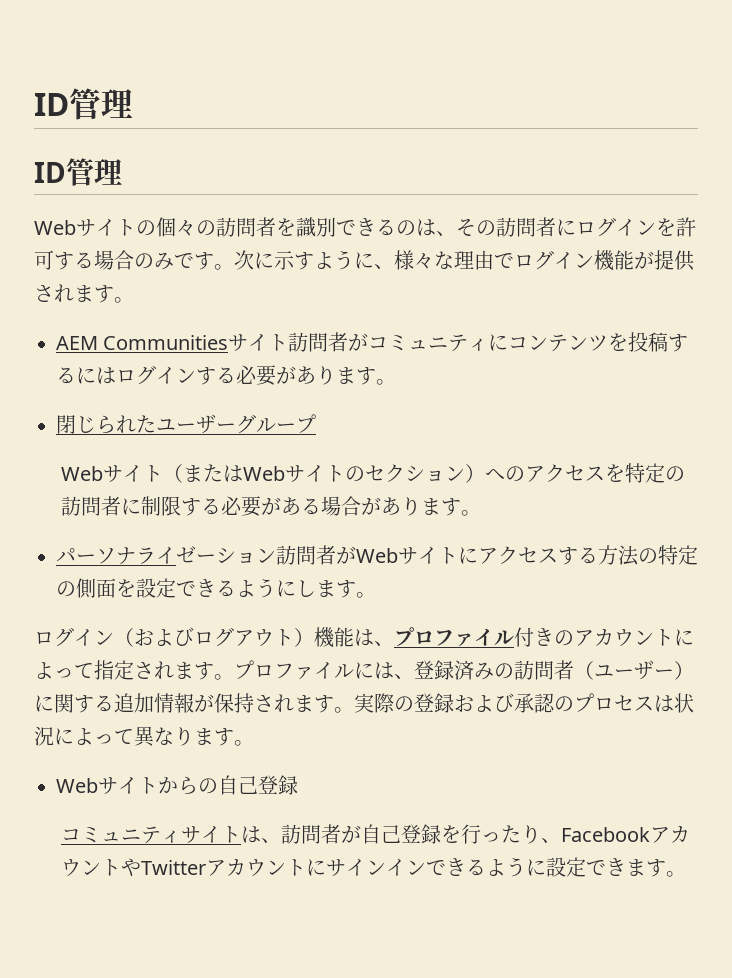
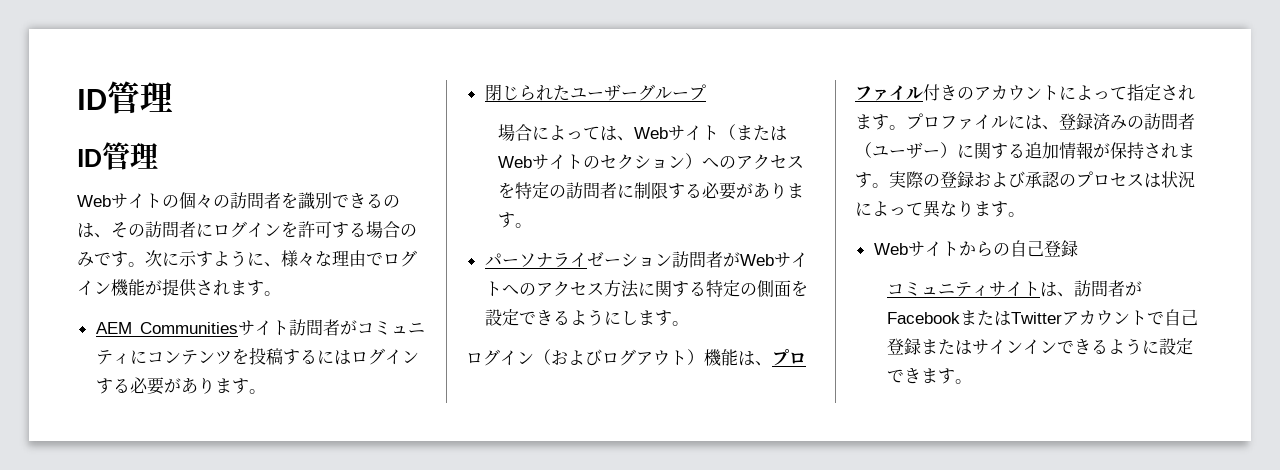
- Webサイト（またはWebサイトのセクション）へのアクセスを特定の訪問者に制限する必要がある場合があります。
+ 場合によっては、Webサイト（またはWebサイトのセクション）へのアクセスを特定の訪問者に制限する必要があります。
- パーソナライゼーション訪問者がWebサイトにアクセスする方法の特定の側面を設定できるようにします。
+ パーソナライゼーション訪問者がWebサイトへのアクセス方法に関する特定の側面を設定できるようにします。
- コミュニティサイトは、訪問者が自己登録を行ったり、FacebookアカウントやTwitterアカウントにサインインできるように設定できます。
+ コミュニティサイトは、訪問者がFacebookまたはTwitterアカウントで自己登録またはサインインできるように設定できます。

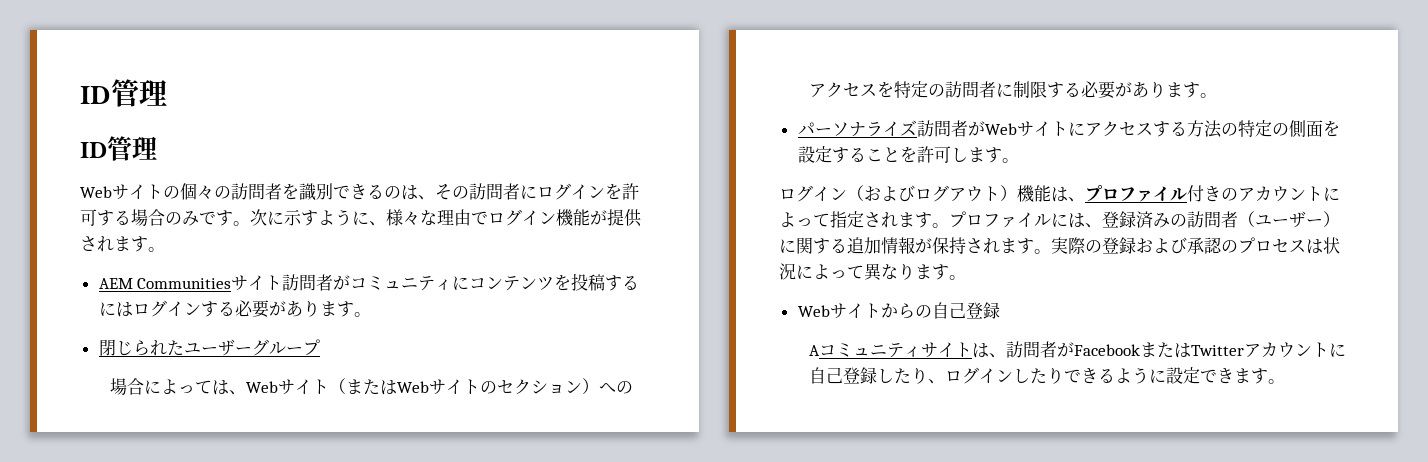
- パーソナライゼーション訪問者がWebサイトへのアクセス方法に関する特定の側面を設定できるようにします。
+ パーソナライズ訪問者がWebサイトにアクセスする方法の特定の側面を設定することを許可します。
- コミュニティサイトは、訪問者がFacebookまたはTwitterアカウントで自己登録またはサインインできるように設定できます。
+ Aコミュニティサイトは、訪問者がFacebookまたはTwitterアカウントに自己登録したり、ログインしたりできるように設定できます。

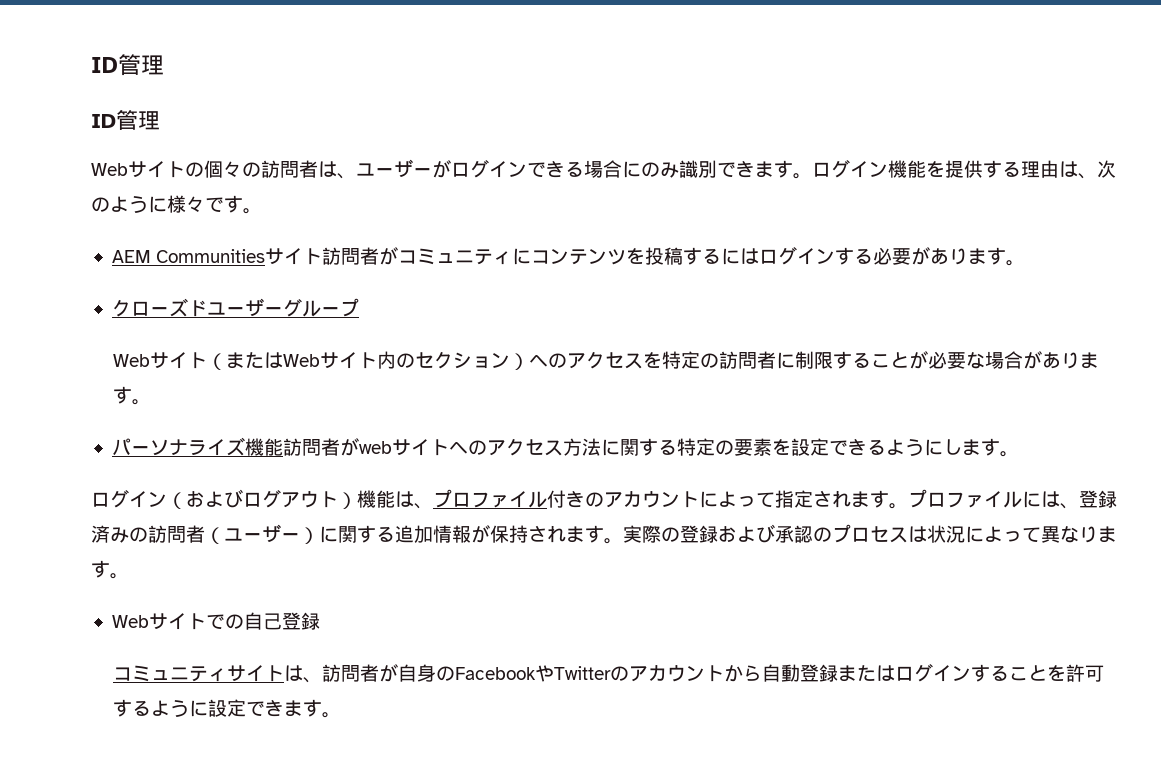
- Webサイトの個々の訪問者を識別できるのは、その訪問者にログインを許可する場合のみです。次に示すように、様々な理由でログイン機能が提供されます。
+ Webサイトの個々の訪問者は、ユーザーがログインできる場合にのみ識別できます。ログイン機能を提供する理由は、次のように様々です。
- 閉じられたユーザーグループ
+ クローズドユーザーグループ
- 場合によっては、Webサイト（またはWebサイトのセクション）へのアクセスを特定の訪問者に制限する必要があります。
+ Webサイト（またはWebサイト内のセクション）へのアクセスを特定の訪問者に制限することが必要な場合があります。
- パーソナライズ訪問者がWebサイトにアクセスする方法の特定の側面を設定することを許可します。
+ パーソナライズ機能訪問者がwebサイトへのアクセス方法に関する特定の要素を設定できるようにします。
- Webサイトからの自己登録
+ Webサイトでの自己登録
- Aコミュニティサイトは、訪問者がFacebookまたはTwitterアカウントに自己登録したり、ログインしたりできるように設定できます。
+ コミュニティサイトは、訪問者が自身のFacebookやTwitterのアカウントから自動登録またはログインすることを許可するように設定できます。

